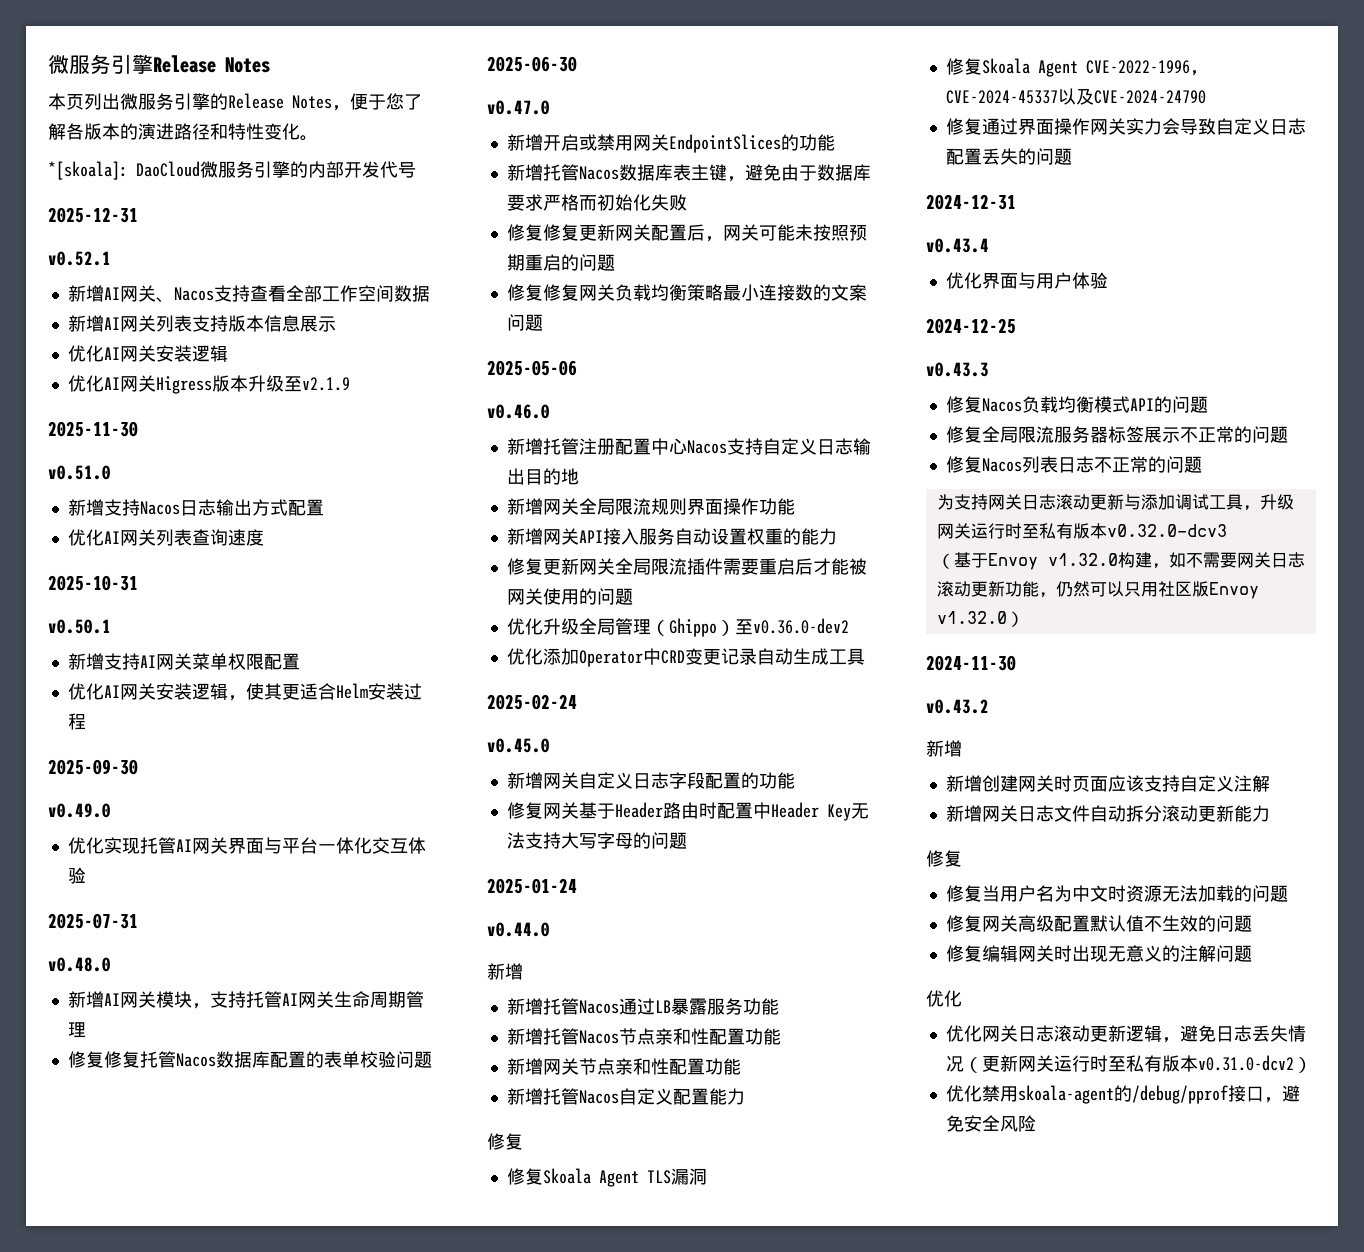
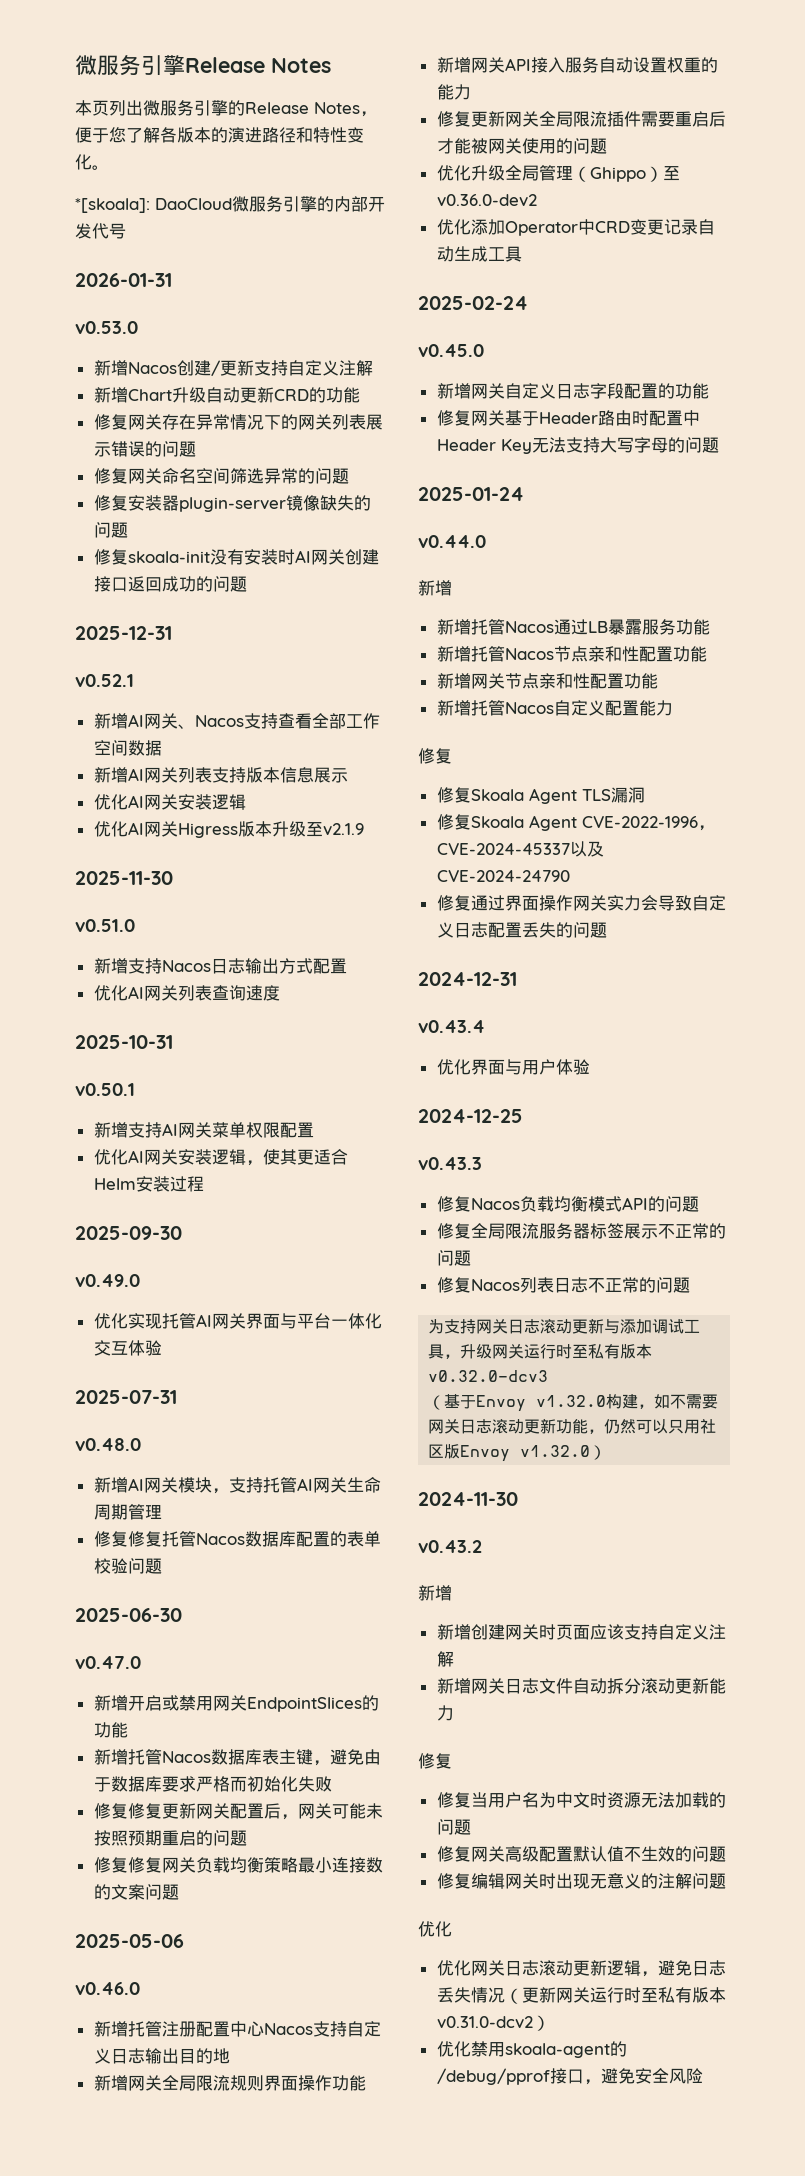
+ 2026-01-31
+ v0.53.0
+ 新增Nacos创建/更新支持自定义注解
+ 新增Chart升级自动更新CRD的功能
+ 修复网关存在异常情况下的网关列表展示错误的问题
+ 修复网关命名空间筛选异常的问题
+ 修复安装器plugin-server镜像缺失的问题
+ 修复skoala-init没有安装时AI网关创建接口返回成功的问题

